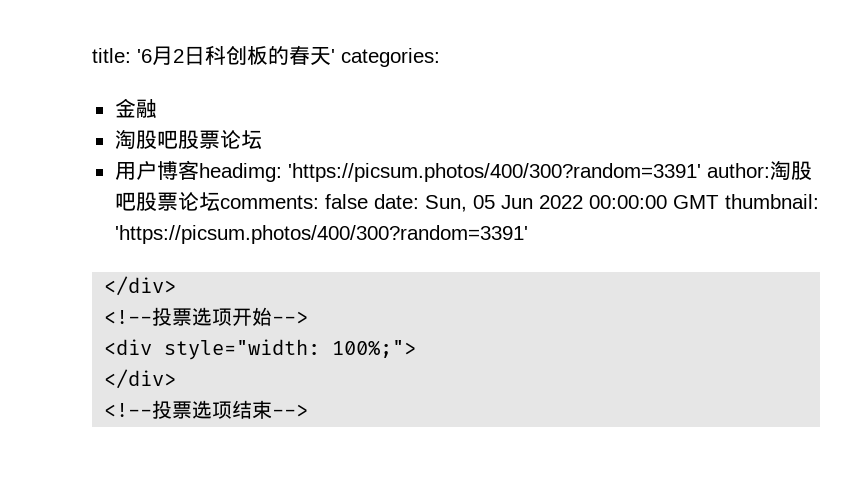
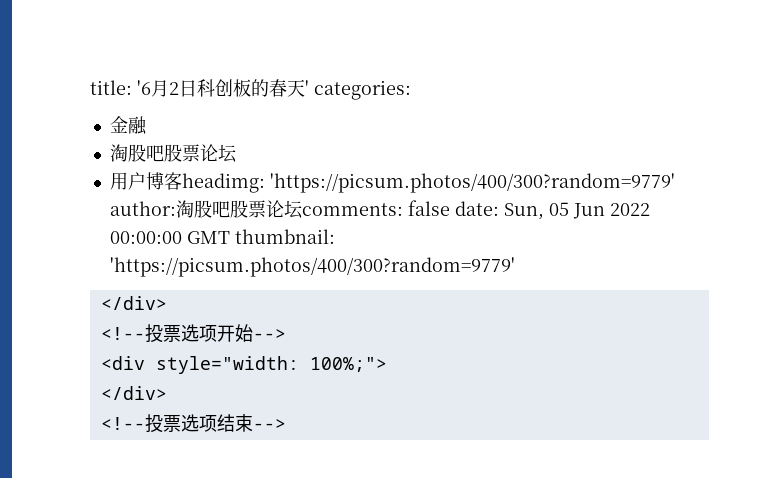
- 用户博客headimg: 'https://picsum.photos/400/300?random=3391' author:淘股吧股票论坛comments: false date: Sun, 05 Jun 2022 00:00:00 GMT thumbnail: 'https://picsum.photos/400/300?random=3391'
+ 用户博客headimg: 'https://picsum.photos/400/300?random=9779' author:淘股吧股票论坛comments: false date: Sun, 05 Jun 2022 00:00:00 GMT thumbnail: 'https://picsum.photos/400/300?random=9779'

